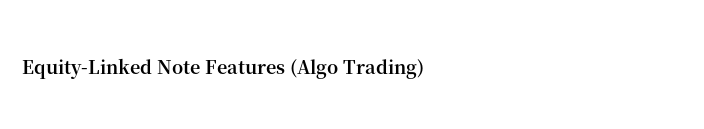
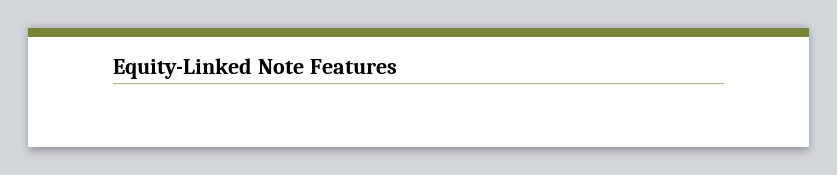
- Equity-Linked Note Features (Algo Trading)
+ Equity-Linked Note Features

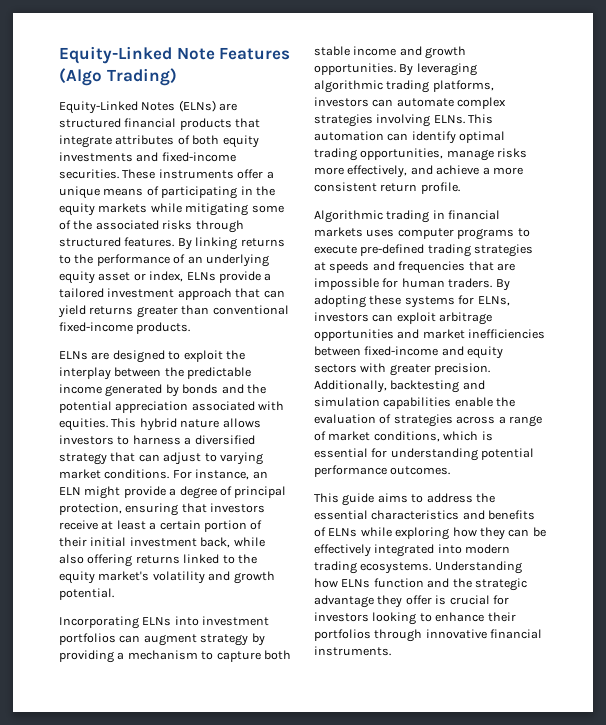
- Equity-Linked Note Features
+ Equity-Linked Note Features (Algo Trading)
+ Equity-Linked Notes (ELNs) are structured financial products that integrate attributes of both equity investments and fixed-income securities. These instruments offer a unique means of participating in the equity markets while mitigating some of the associated risks through structured features. By linking returns to the performance of an underlying equity asset or index, ELNs provide a tailored investment approach that can yield returns greater than conventional fixed-income products.
+ ELNs are designed to exploit the interplay between the predictable income generated by bonds and the potential appreciation associated with equities. This hybrid nature allows investors to harness a diversified strategy that can adjust to varying market conditions. For instance, an ELN might provide a degree of principal protection, ensuring that investors receive at least a certain portion of their initial investment back, while also offering returns linked to the equity market's volatility and growth potential.
+ Incorporating ELNs into investment portfolios can augment strategy by providing a mechanism to capture both stable income and growth opportunities. By leveraging algorithmic trading platforms, investors can automate complex strategies involving ELNs. This automation can identify optimal trading opportunities, manage risks more effectively, and achieve a more consistent return profile.
+ Algorithmic trading in financial markets uses computer programs to execute pre-defined trading strategies at speeds and frequencies that are impossible for human traders. By adopting these systems for ELNs, investors can exploit arbitrage opportunities and market inefficiencies between fixed-income and equity sectors with greater precision. Additionally, backtesting and simulation capabilities enable the evaluation of strategies across a range of market conditions, which is essential for understanding potential performance outcomes.
+ This guide aims to address the essential characteristics and benefits of ELNs while exploring how they can be effectively integrated into modern trading ecosystems. Understanding how ELNs function and the strategic advantage they offer is crucial for investors looking to enhance their portfolios through innovative financial instruments.

